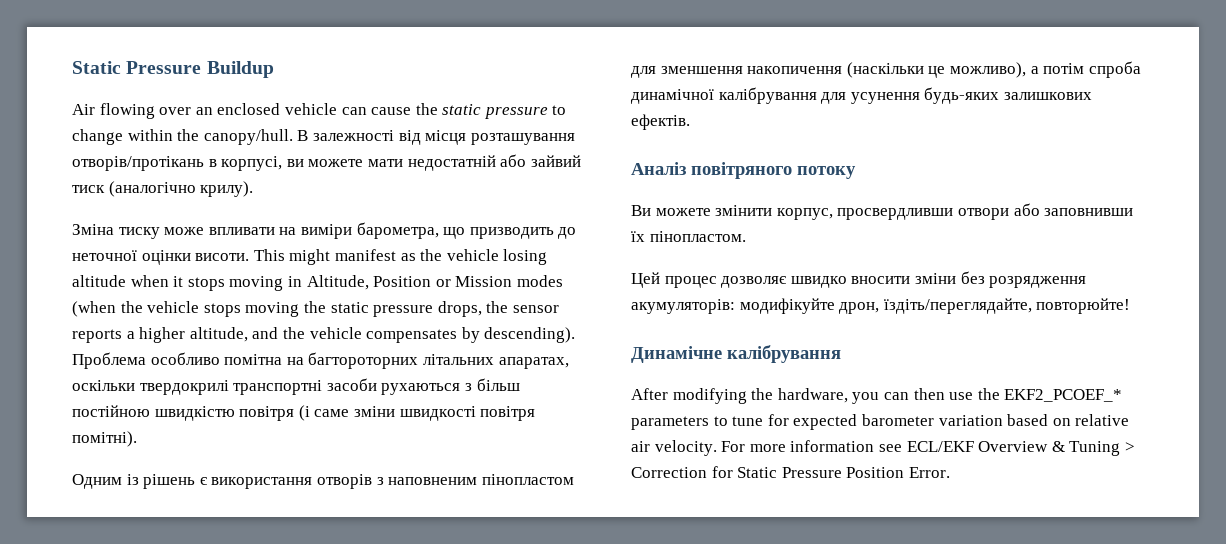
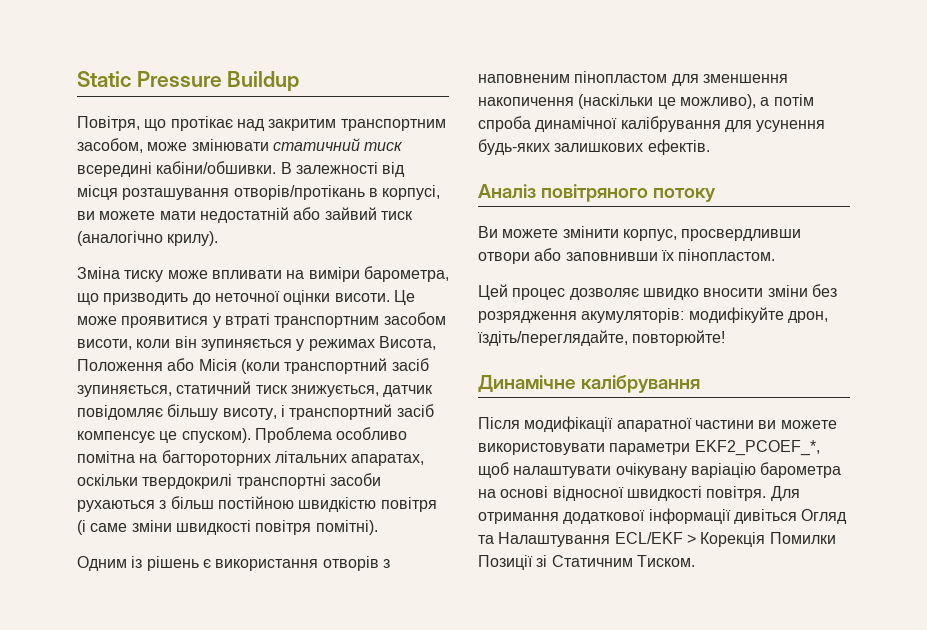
- Air flowing over an enclosed vehicle can cause the static pressure to change within the canopy/hull.
+ Повітря, що протікає над закритим транспортним засобом, може змінювати статичний тиск всередині кабіни/обшивки.
- This might manifest as the vehicle losing altitude when it stops moving in Altitude, Position or Mission modes (when the vehicle stops moving the static pressure drops, the sensor reports a higher altitude, and the vehicle compensates by descending).
+ Це може проявитися у втраті транспортним засобом висоти, коли він зупиняється у режимах Висота, Положення або Місія (коли транспортний засіб зупиняється, статичний тиск знижується, датчик повідомляє більшу висоту, і транспортний засіб компенсує це спуском).
- After modifying the hardware, you can then use the EKF2_PCOEF_* parameters to tune for expected barometer variation based on relative air velocity. For more information see ECL/EKF Overview & Tuning > Correction for Static Pressure Position Error.
+ Після модифікації апаратної частини ви можете використовувати параметри EKF2_PCOEF_*, щоб налаштувати очікувану варіацію барометра на основі відносної швидкості повітря. Для отримання додаткової інформації дивіться Огляд та Налаштування ECL/EKF > Корекція Помилки Позиції зі Статичним Тиском.

